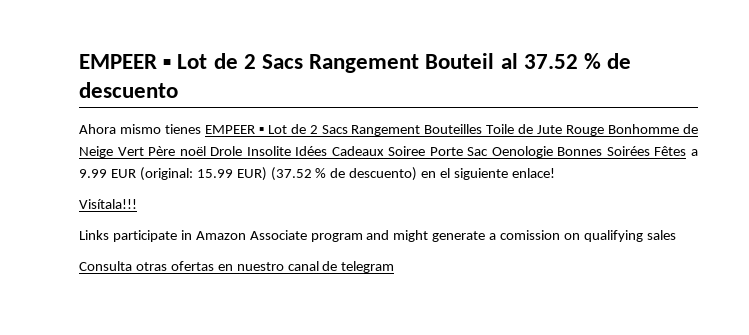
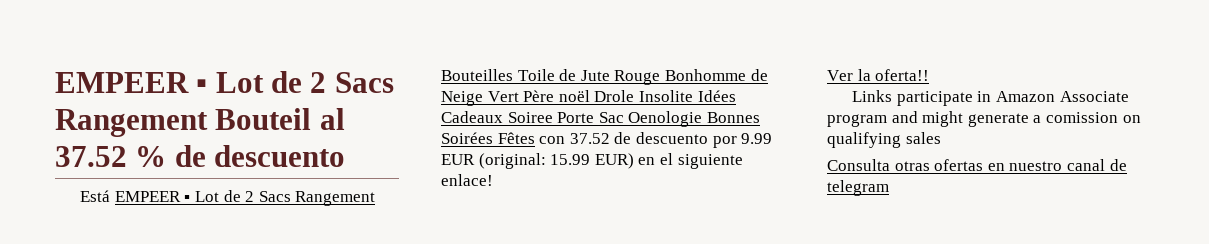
- Ahora mismo tienes EMPEER ▪ Lot de 2 Sacs Rangement Bouteilles Toile de Jute Rouge Bonhomme de Neige Vert Père noël Drole Insolite Idées Cadeaux Soiree Porte Sac Oenologie Bonnes Soirées Fêtes a 9.99 EUR (original: 15.99 EUR) (37.52 % de descuento) en el siguiente enlace!
+ Está EMPEER ▪ Lot de 2 Sacs Rangement Bouteilles Toile de Jute Rouge Bonhomme de Neige Vert Père noël Drole Insolite Idées Cadeaux Soiree Porte Sac Oenologie Bonnes Soirées Fêtes con 37.52 de descuento por 9.99 EUR (original: 15.99 EUR) en el siguiente enlace!
- Visítala!!!
+ Ver la oferta!!

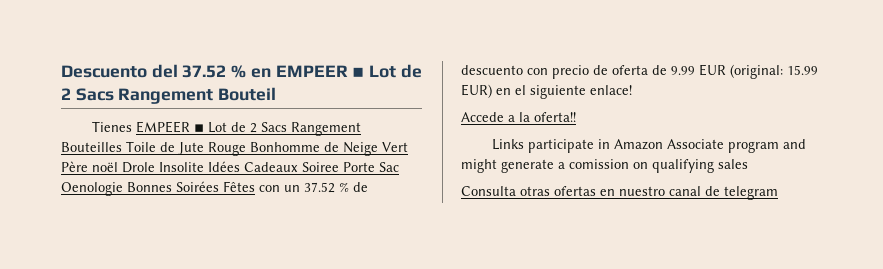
- EMPEER ▪ Lot de 2 Sacs Rangement Bouteil al 37.52 % de descuento
- Está EMPEER ▪ Lot de 2 Sacs Rangement Bouteilles Toile de Jute Rouge Bonhomme de Neige Vert Père noël Drole Insolite Idées Cadeaux Soiree Porte Sac Oenologie Bonnes Soirées Fêtes con 37.52 de descuento por 9.99 EUR (original: 15.99 EUR) en el siguiente enlace!
+ Descuento del 37.52 % en EMPEER ▪ Lot de 2 Sacs Rangement Bouteil
+ Tienes EMPEER ▪ Lot de 2 Sacs Rangement Bouteilles Toile de Jute Rouge Bonhomme de Neige Vert Père noël Drole Insolite Idées Cadeaux Soiree Porte Sac Oenologie Bonnes Soirées Fêtes con un 37.52 % de descuento con precio de oferta de 9.99 EUR (original: 15.99 EUR) en el siguiente enlace!
- Ver la oferta!!
+ Accede a la oferta!!

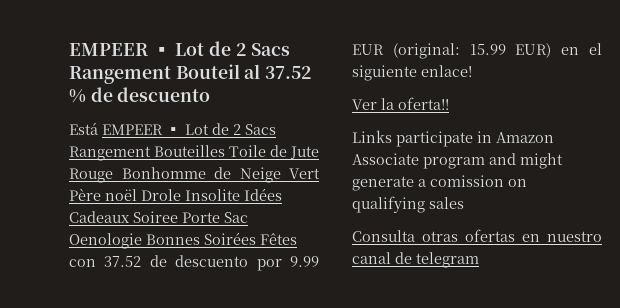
- Descuento del 37.52 % en EMPEER ▪ Lot de 2 Sacs Rangement Bouteil
- Tienes EMPEER ▪ Lot de 2 Sacs Rangement Bouteilles Toile de Jute Rouge Bonhomme de Neige Vert Père noël Drole Insolite Idées Cadeaux Soiree Porte Sac Oenologie Bonnes Soirées Fêtes con un 37.52 % de descuento con precio de oferta de 9.99 EUR (original: 15.99 EUR) en el siguiente enlace!
+ EMPEER ▪ Lot de 2 Sacs Rangement Bouteil al 37.52 % de descuento
+ Está EMPEER ▪ Lot de 2 Sacs Rangement Bouteilles Toile de Jute Rouge Bonhomme de Neige Vert Père noël Drole Insolite Idées Cadeaux Soiree Porte Sac Oenologie Bonnes Soirées Fêtes con 37.52 de descuento por 9.99 EUR (original: 15.99 EUR) en el siguiente enlace!
- Accede a la oferta!!
+ Ver la oferta!!

